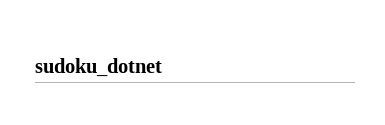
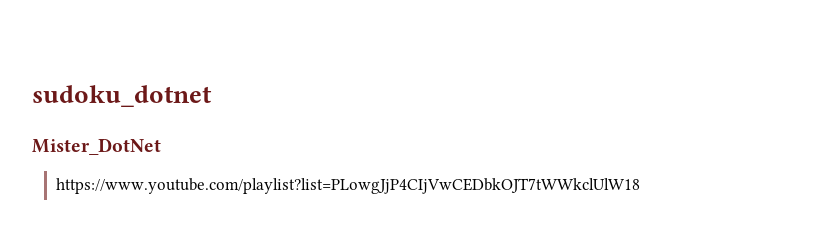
+ Mister_DotNet
+ https://www.youtube.com/playlist?list=PLowgJjP4CIjVwCEDbkOJT7tWWkclUlW18

